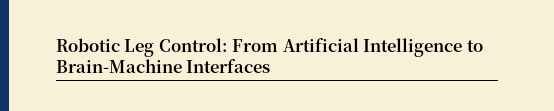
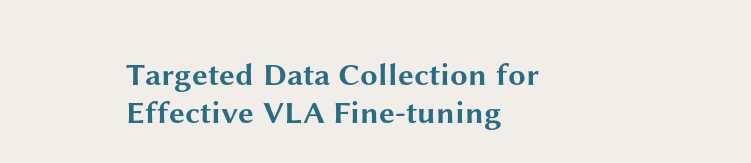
- Robotic Leg Control: From Artificial Intelligence to Brain-Machine Interfaces
+ Targeted Data Collection for Effective VLA Fine-tuning

